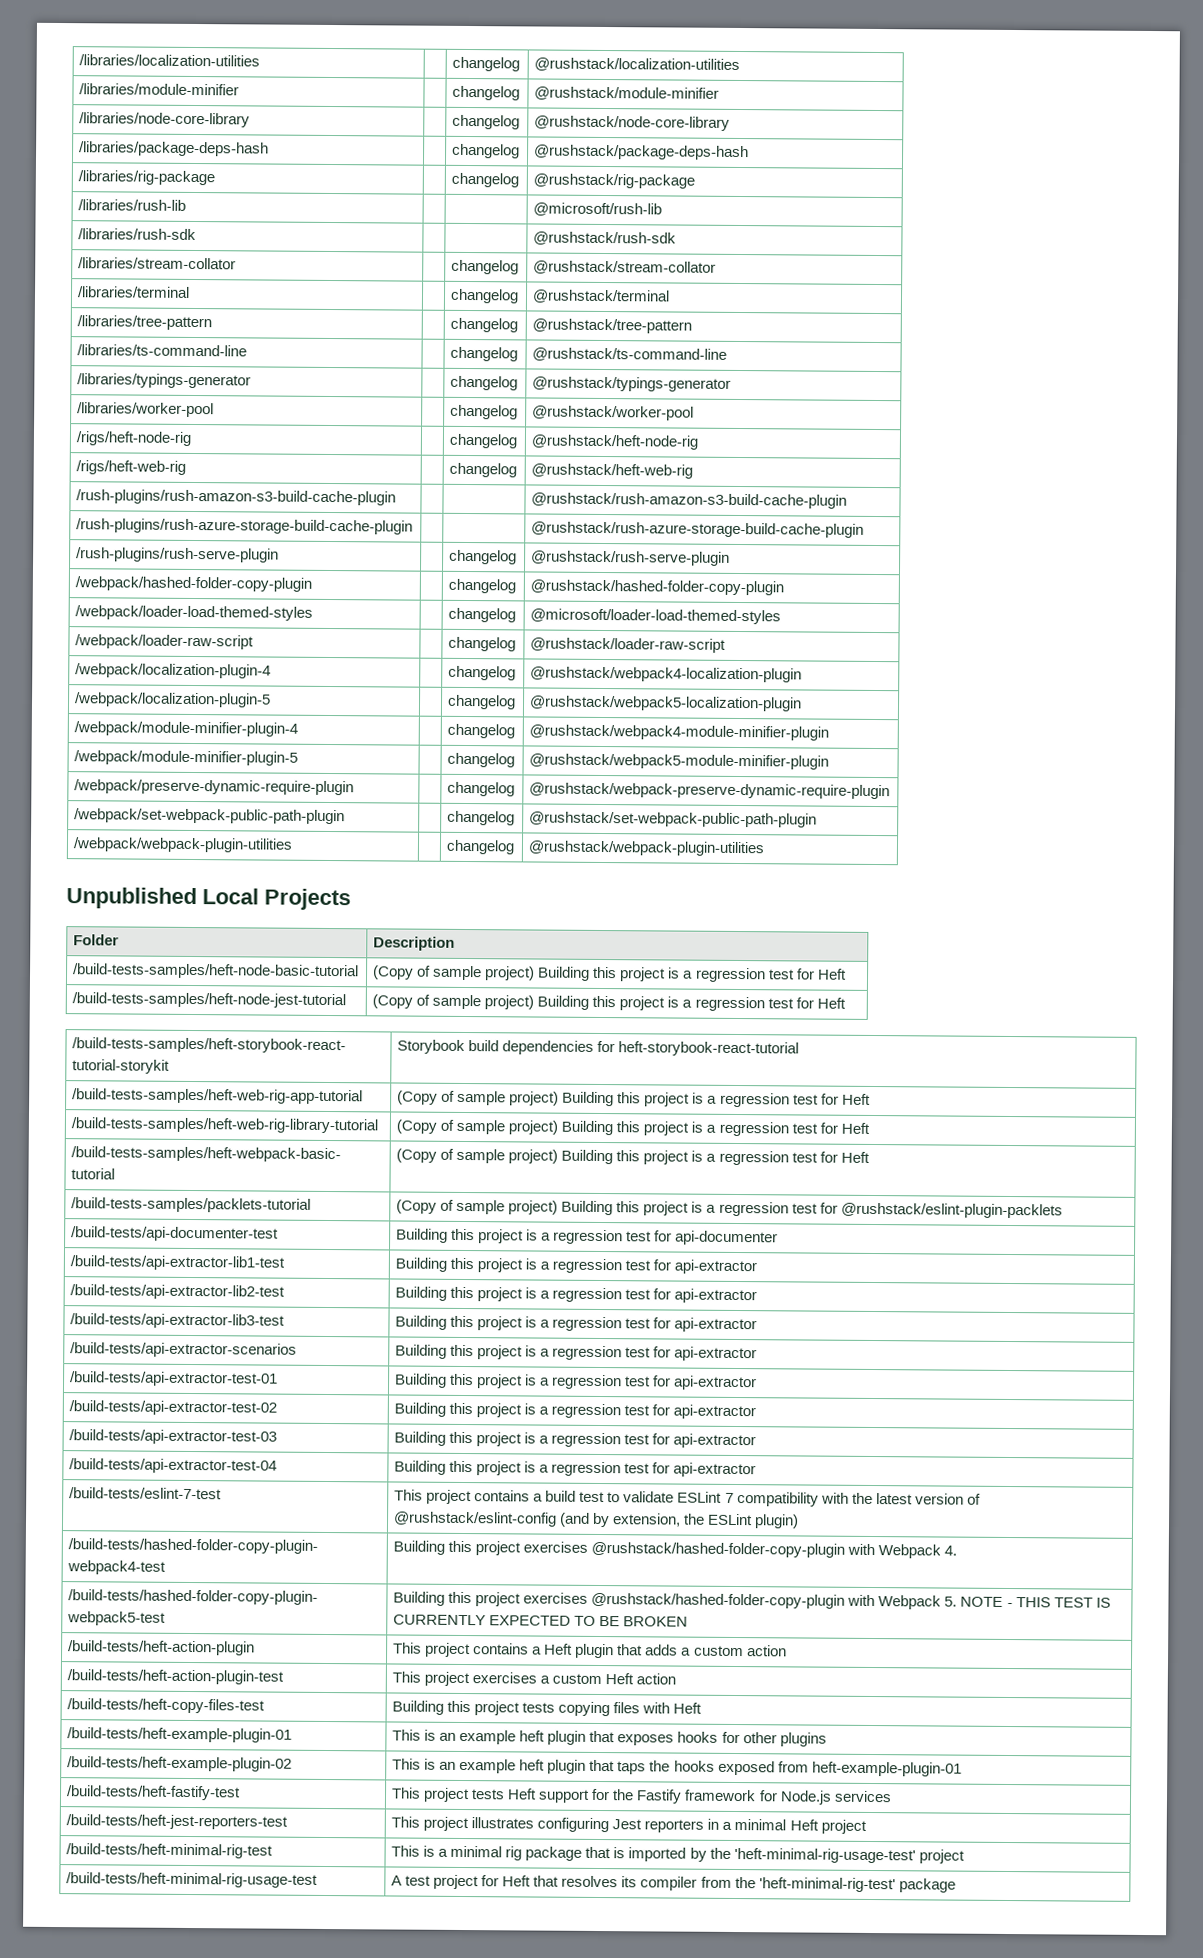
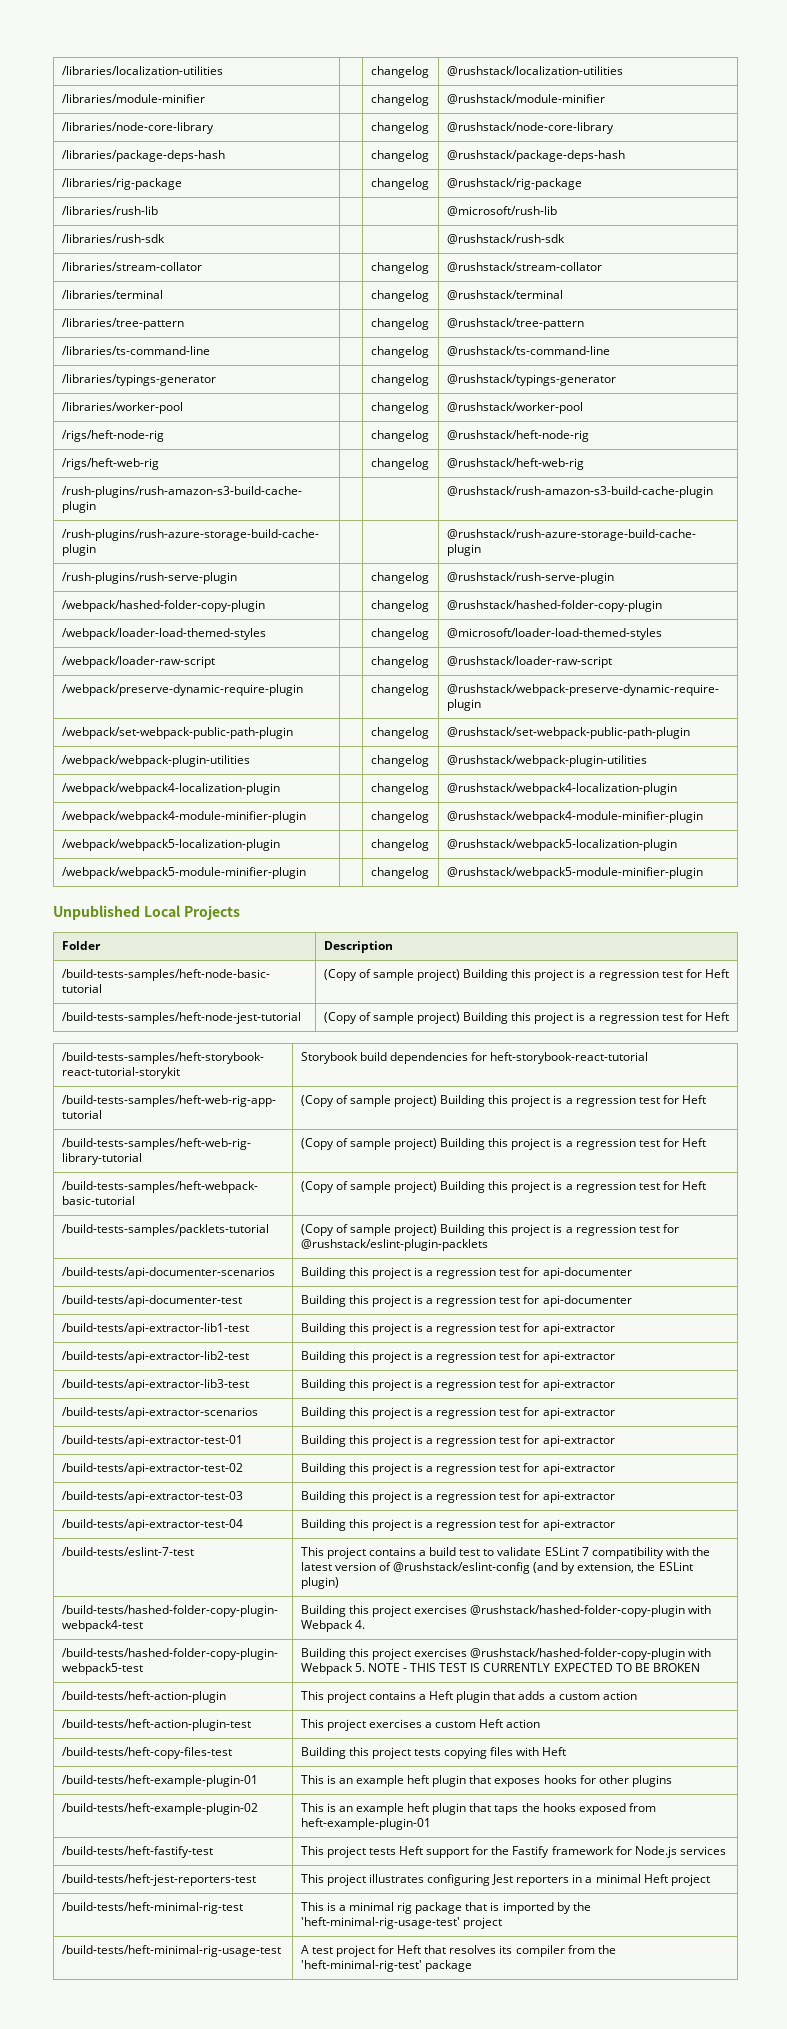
- /webpack/localization-plugin-4 | | changelog | @rushstack/webpack4-localization-plugin
- /webpack/localization-plugin-5 | | changelog | @rushstack/webpack5-localization-plugin
- /webpack/module-minifier-plugin-4 | | changelog | @rushstack/webpack4-module-minifier-plugin
- /webpack/module-minifier-plugin-5 | | changelog | @rushstack/webpack5-module-minifier-plugin
+ /webpack/webpack4-localization-plugin | | changelog | @rushstack/webpack4-localization-plugin
+ /webpack/webpack4-module-minifier-plugin | | changelog | @rushstack/webpack4-module-minifier-plugin
+ /webpack/webpack5-localization-plugin | | changelog | @rushstack/webpack5-localization-plugin
+ /webpack/webpack5-module-minifier-plugin | | changelog | @rushstack/webpack5-module-minifier-plugin
+ /build-tests/api-documenter-scenarios | Building this project is a regression test for api-documenter

